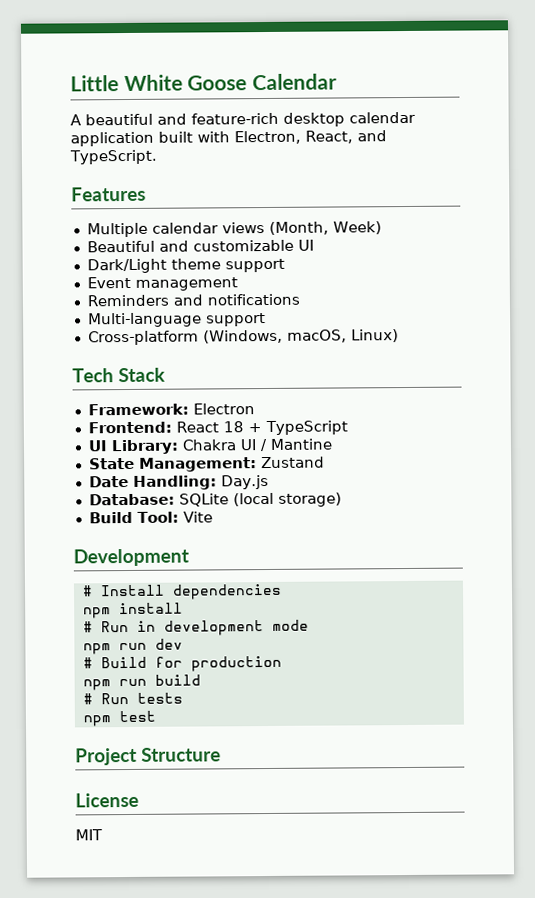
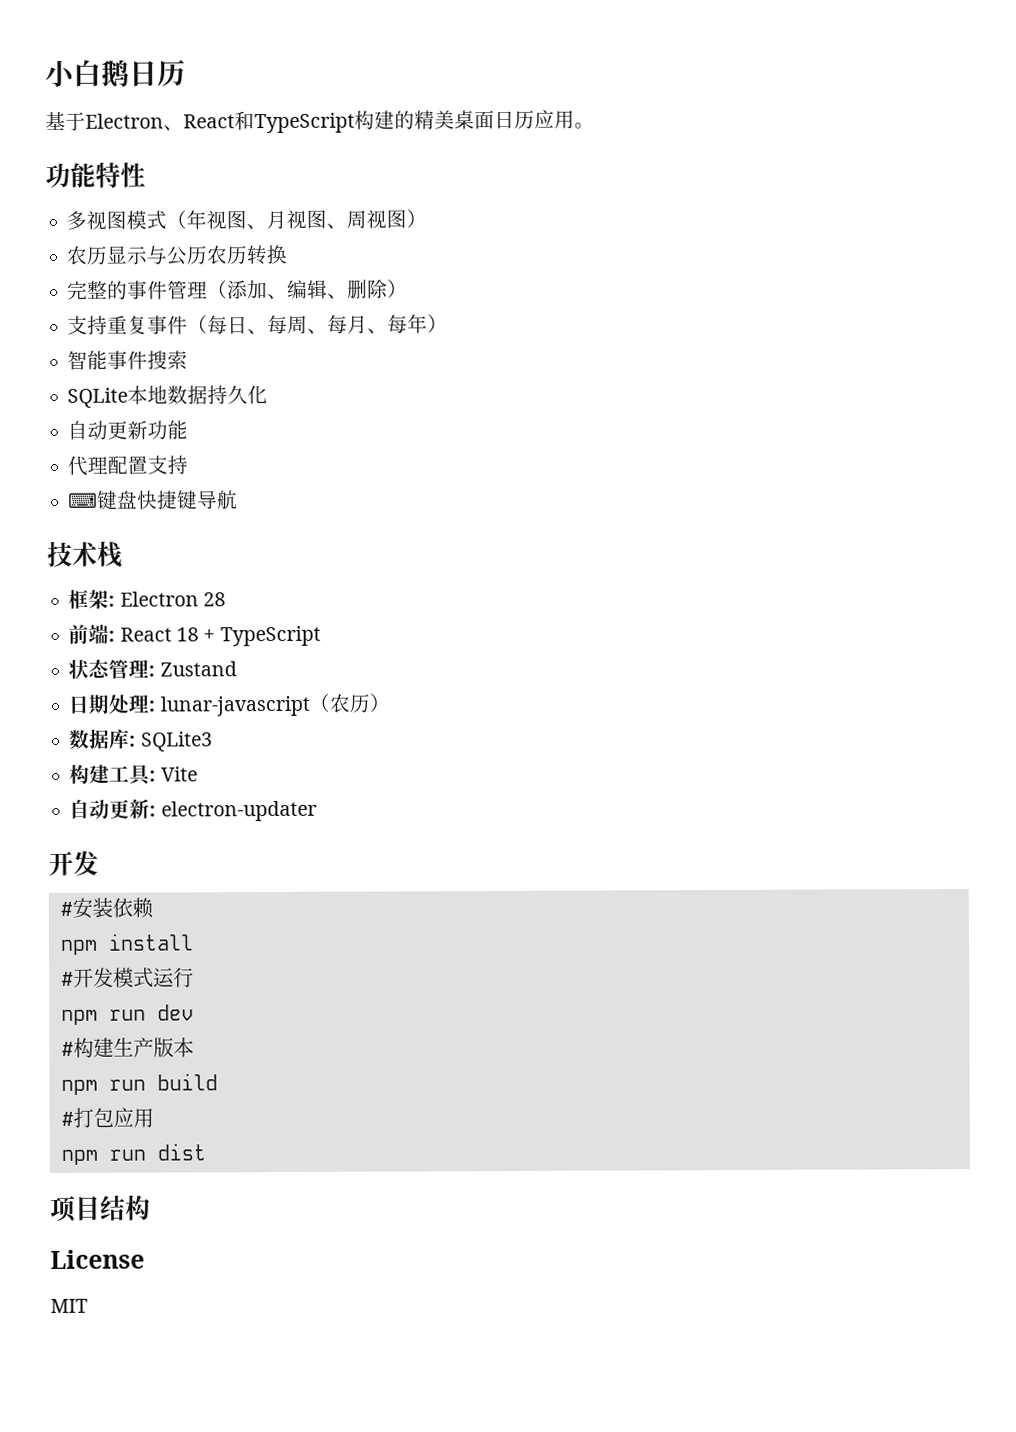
- Little White Goose Calendar
- A beautiful and feature-rich desktop calendar application built with Electron, React, and TypeScript.
- Features
- Multiple calendar views (Month, Week)
- Beautiful and customizable UI
- Dark/Light theme support
- Event management
- Reminders and notifications
- Multi-language support
- Cross-platform (Windows, macOS, Linux)
- Tech Stack
- Framework: Electron
- Frontend: React 18 + TypeScript
- UI Library: Chakra UI / Mantine
- State Management: Zustand
- Date Handling: Day.js
- Database: SQLite (local storage)
- Build Tool: Vite
- Development
- # Install dependencies
+ 小白鹅日历
+ 基于Electron、React和TypeScript构建的精美桌面日历应用。
+ 功能特性
+ 多视图模式（年视图、月视图、周视图）
+ 农历显示与公历农历转换
+ 完整的事件管理（添加、编辑、删除）
+ 支持重复事件（每日、每周、每月、每年）
+ 智能事件搜索
+ SQLite本地数据持久化
+ 自动更新功能
+ 代理配置支持
+ ⌨键盘快捷键导航
+ 技术栈
+ 框架: Electron 28
+ 前端: React 18 + TypeScript
+ 状态管理: Zustand
+ 日期处理: lunar-javascript（农历）
+ 数据库: SQLite3
+ 构建工具: Vite
+ 自动更新: electron-updater
+ 开发
+ #安装依赖
- # Run in development mode
+ #开发模式运行
- # Build for production
+ #构建生产版本
- # Run tests
- npm test
- Project Structure
+ #打包应用
+ npm run dist
+ 项目结构

